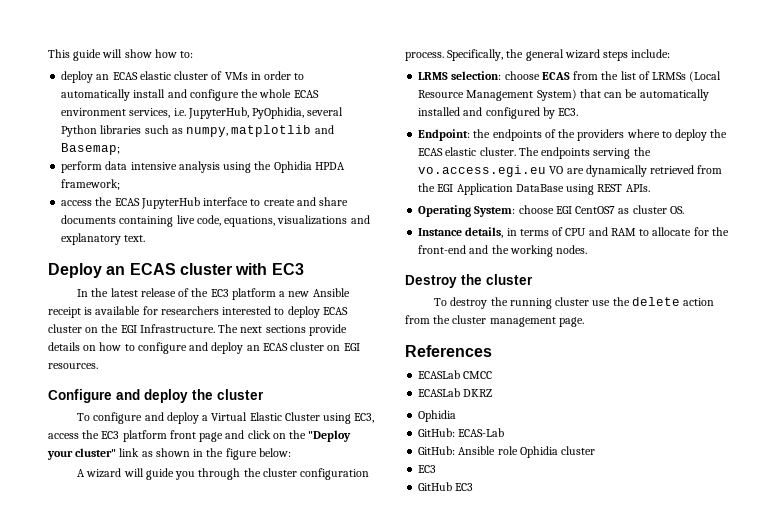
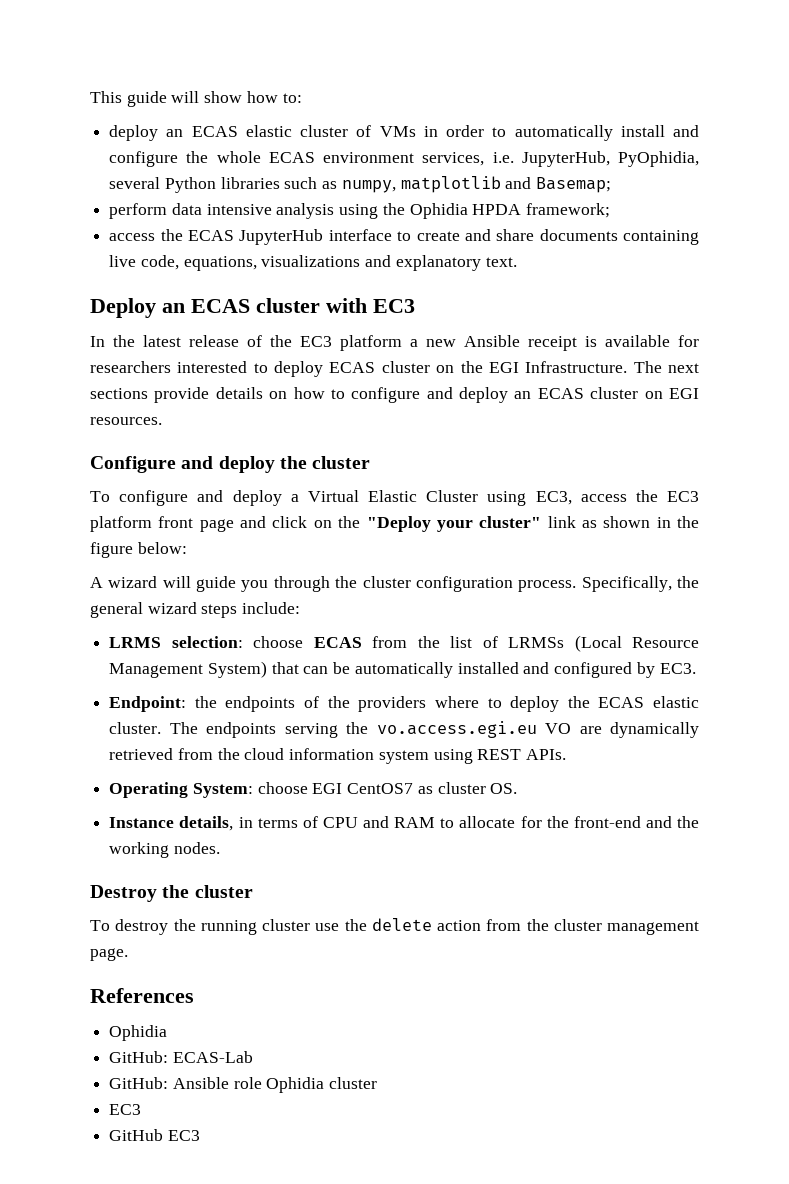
- The endpoints serving the vo.access.egi.eu VO are dynamically retrieved from the EGI Application DataBase using REST APIs.
+ The endpoints serving the vo.access.egi.eu VO are dynamically retrieved from the cloud information system using REST APIs.
- ECASLab CMCC
- ECASLab DKRZ

